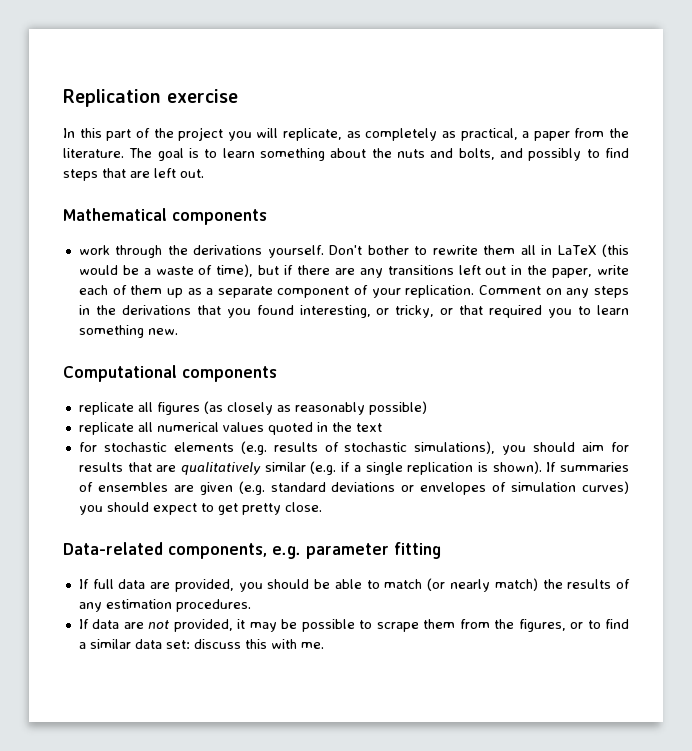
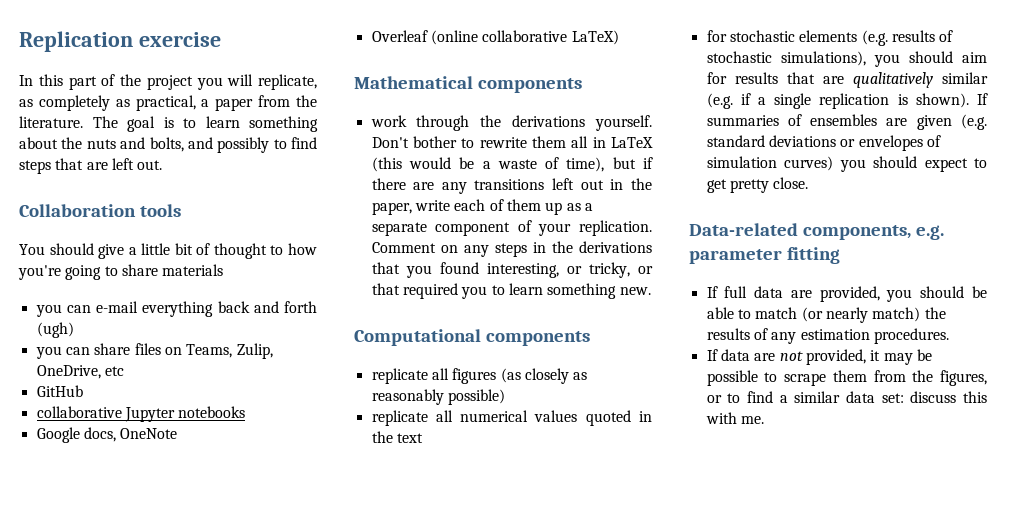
+ Collaboration tools
+ You should give a little bit of thought to how you're going to share materials
+ you can e-mail everything back and forth (ugh)
+ you can share files on Teams, Zulip, OneDrive, etc
+ GitHub
+ collaborative Jupyter notebooks
+ Google docs, OneNote
+ Overleaf (online collaborative LaTeX)

